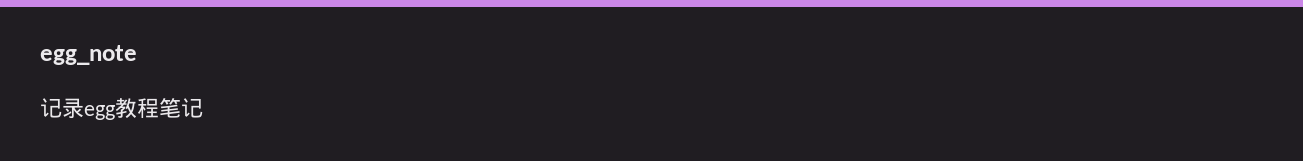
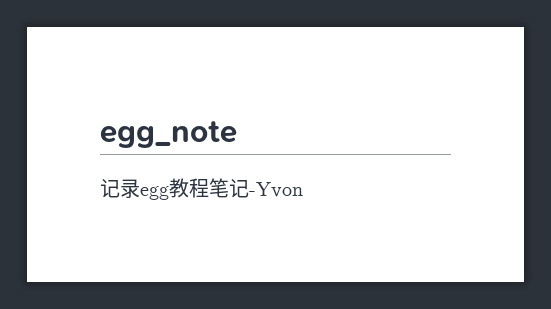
- 记录egg教程笔记
+ 记录egg教程笔记-Yvon

